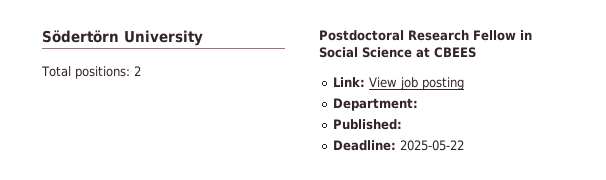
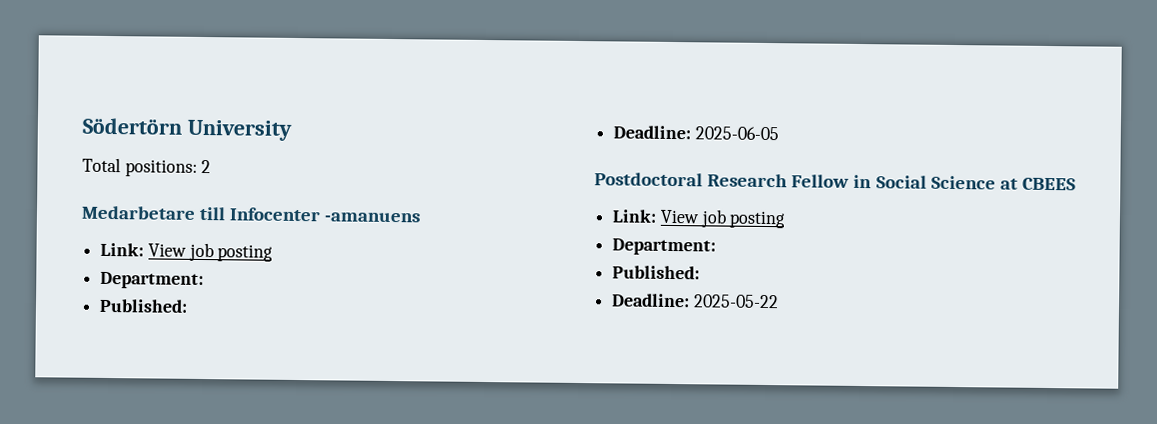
+ Medarbetare till Infocenter -amanuens
+ Link: View job posting
+ Department:
+ Published:
+ Deadline: 2025-06-05

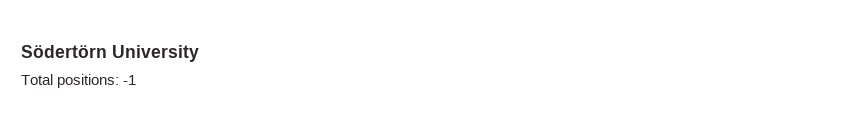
- Total positions: 2
- Medarbetare till Infocenter -amanuens
- Link: View job posting
- Department:
- Published:
- Deadline: 2025-06-05
- Postdoctoral Research Fellow in Social Science at CBEES
- Link: View job posting
- Department:
- Published:
- Deadline: 2025-05-22
+ Total positions: -1

